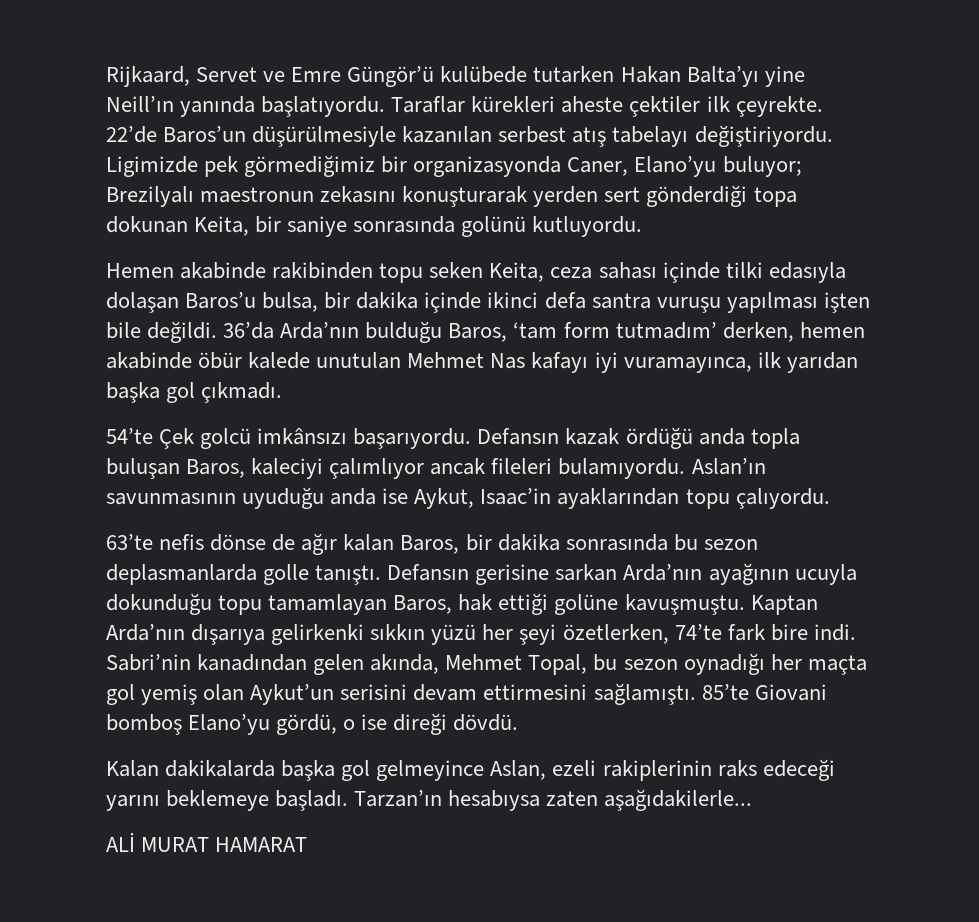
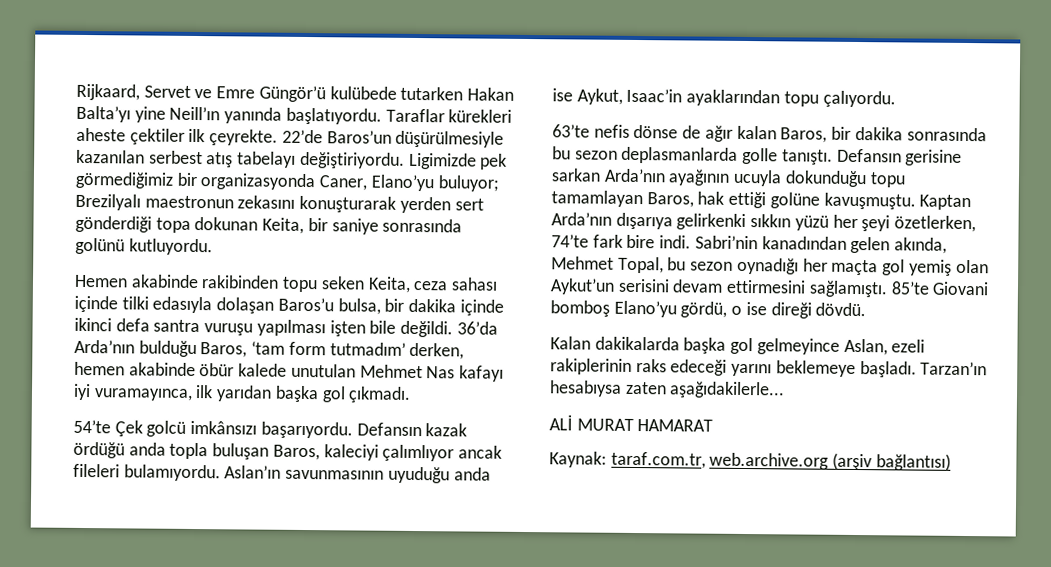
+ Kaynak: taraf.com.tr, web.archive.org (arşiv bağlantısı)

